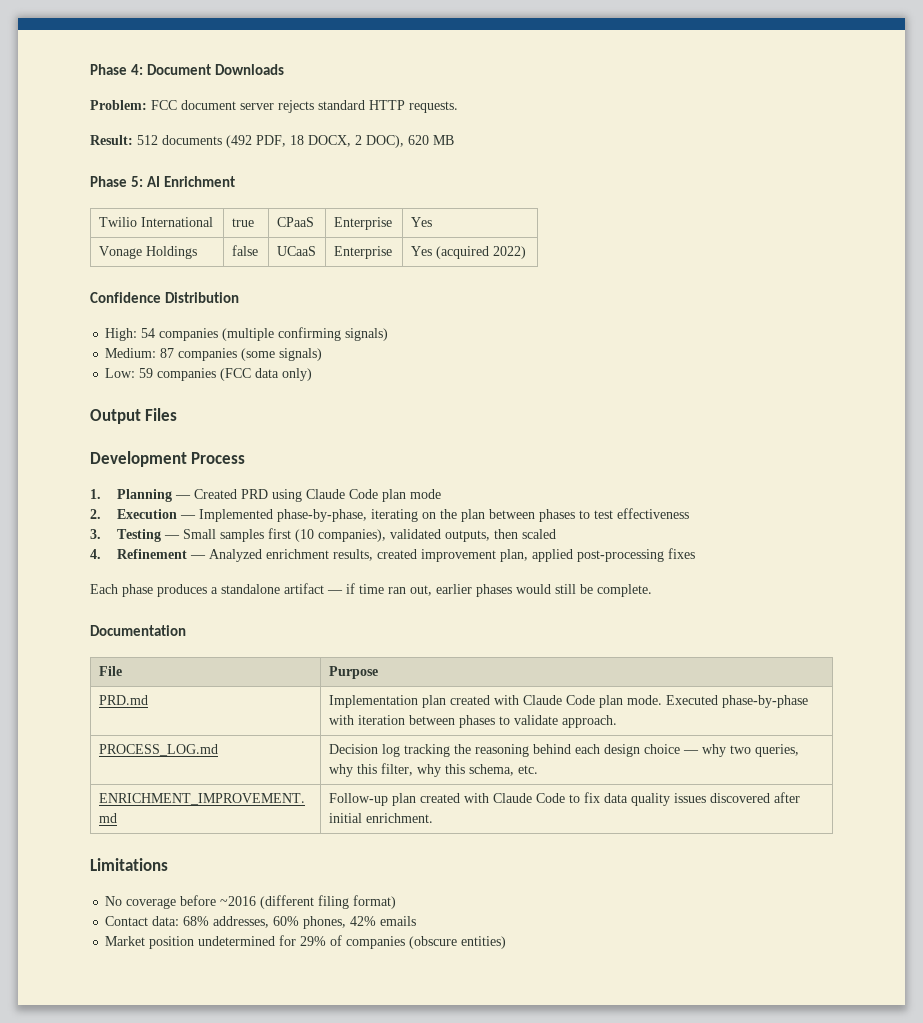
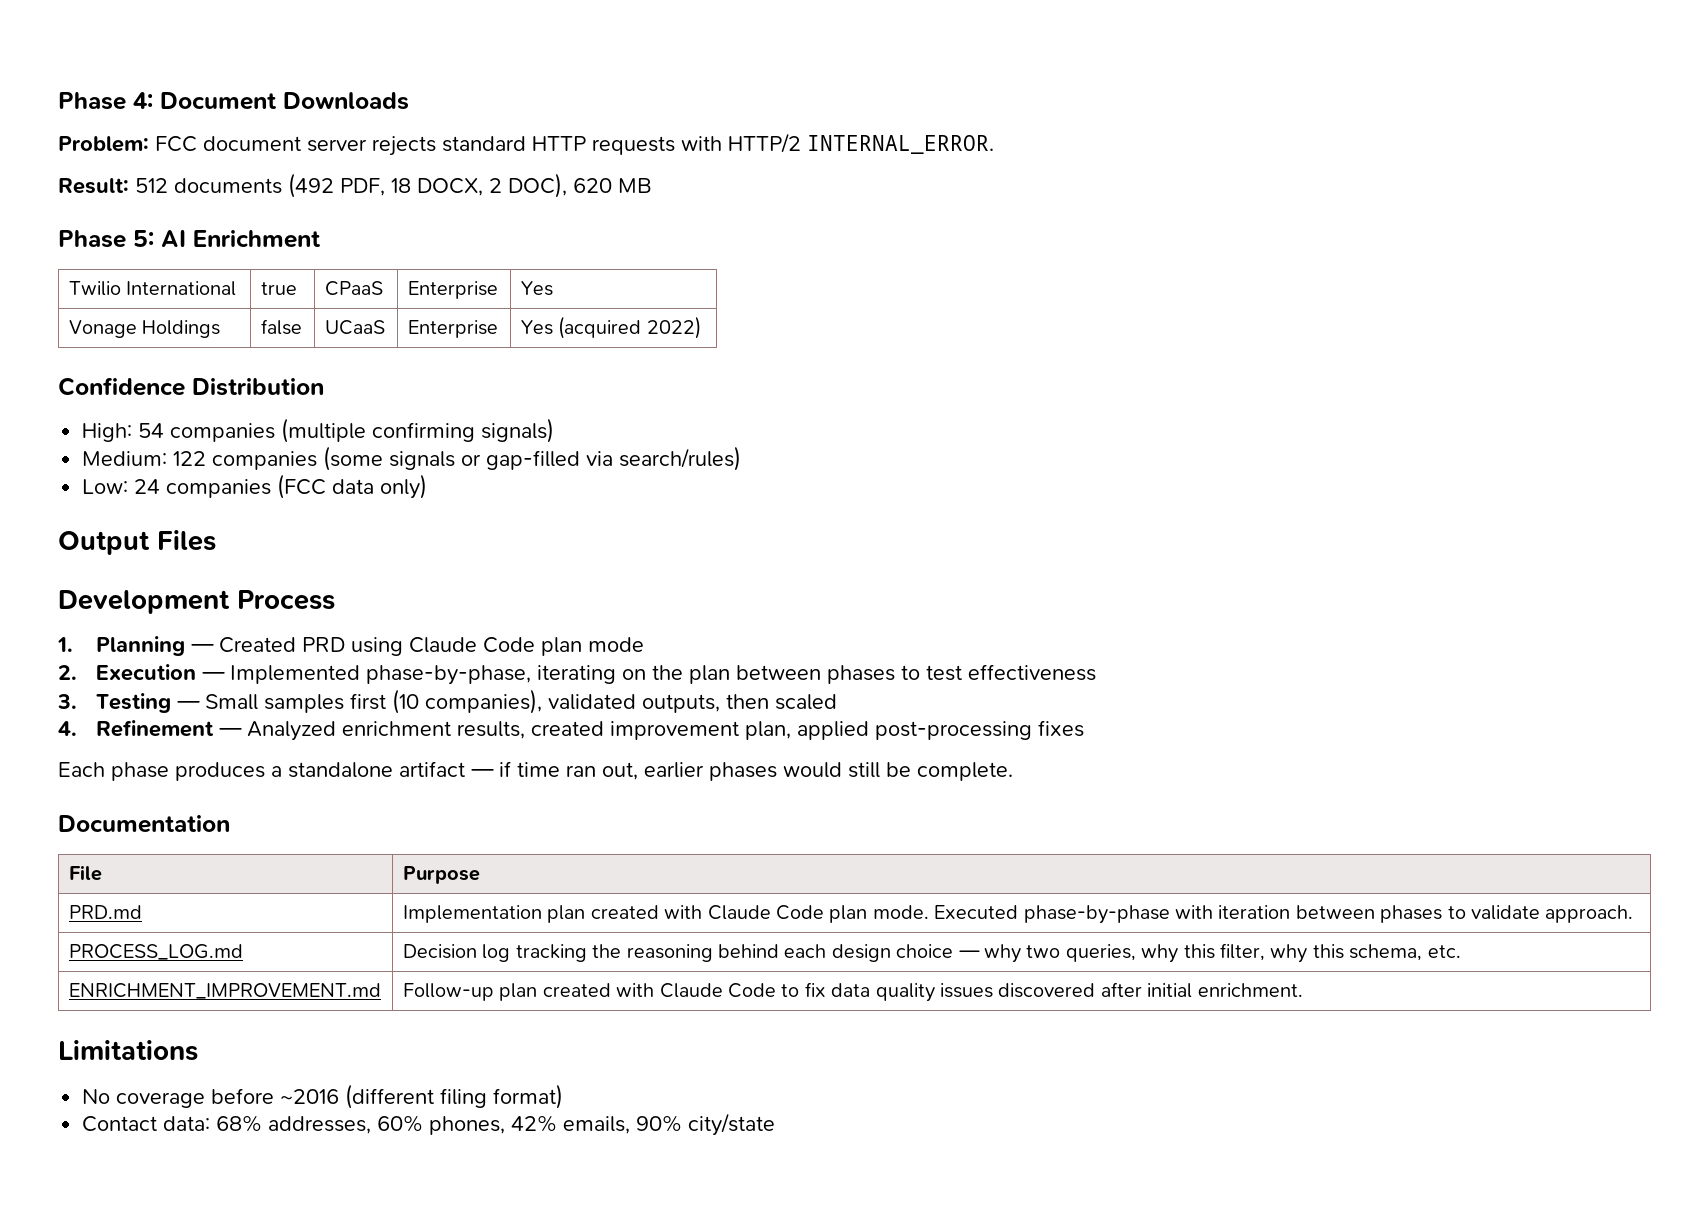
- Problem: FCC document server rejects standard HTTP requests.
+ Problem: FCC document server rejects standard HTTP requests with HTTP/2 INTERNAL_ERROR.
- Medium: 87 companies (some signals)
+ Medium: 122 companies (some signals or gap-filled via search/rules)
- Low: 59 companies (FCC data only)
+ Low: 24 companies (FCC data only)
- Contact data: 68% addresses, 60% phones, 42% emails
- Market position undetermined for 29% of companies (obscure entities)
+ Contact data: 68% addresses, 60% phones, 42% emails, 90% city/state

